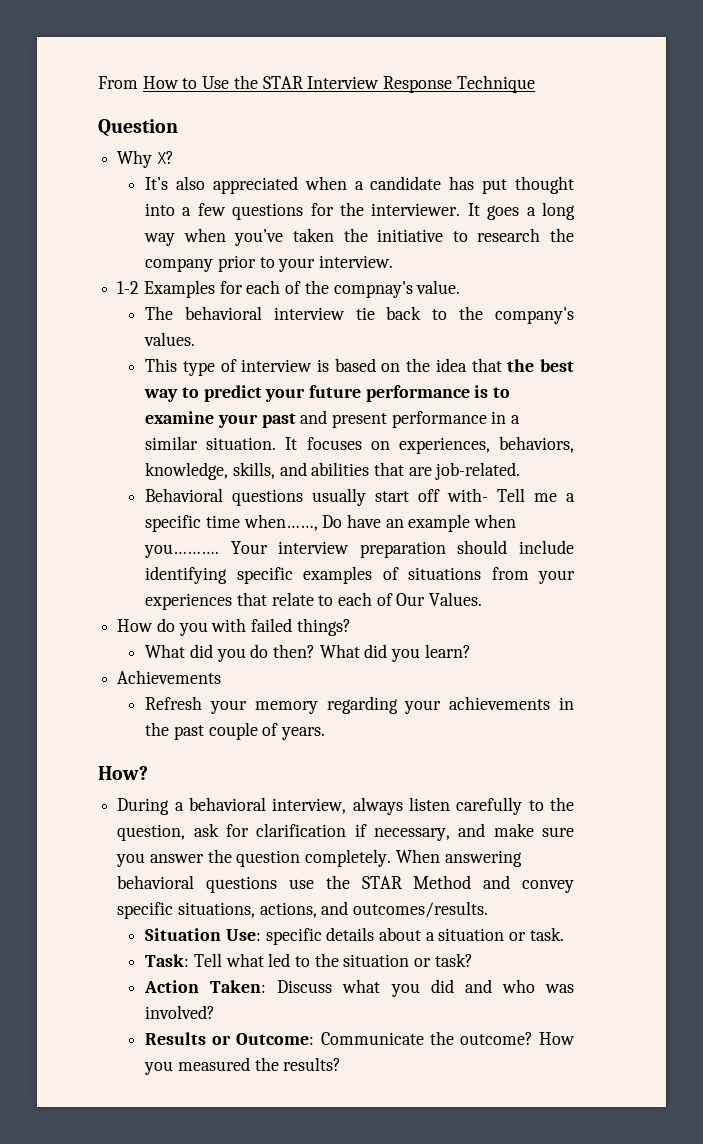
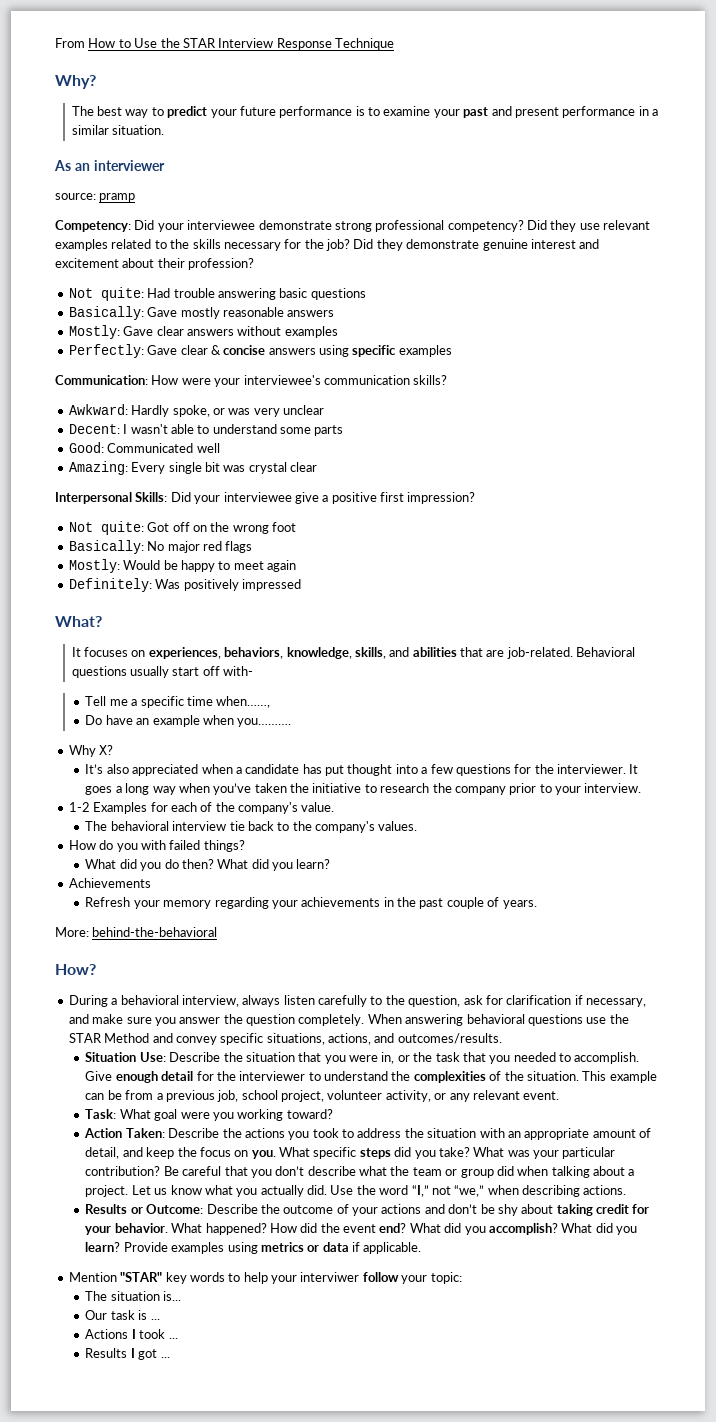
- Question
+ Why?
+ The best way to predict your future performance is to examine your past and present performance in a similar situation.
+ As an interviewer
+ source: pramp
+ Competency: Did your interviewee demonstrate strong professional competency? Did they use relevant examples related to the skills necessary for the job? Did they demonstrate genuine interest and excitement about their profession?
+ Not quite: Had trouble answering basic questions
+ Basically: Gave mostly reasonable answers
+ Mostly: Gave clear answers without examples
+ Perfectly: Gave clear & concise answers using specific examples
+ Communication: How were your interviewee's communication skills?
+ Awkward: Hardly spoke, or was very unclear
+ Decent: I wasn't able to understand some parts
+ Good: Communicated well
+ Amazing: Every single bit was crystal clear
+ Interpersonal Skills: Did your interviewee give a positive first impression?
+ Not quite: Got off on the wrong foot
+ Basically: No major red flags
+ Mostly: Would be happy to meet again
+ Definitely: Was positively impressed
+ What?
+ It focuses on experiences, behaviors, knowledge, skills, and abilities that are job-related. Behavioral questions usually start off with-
+ Tell me a specific time when……,
+ Do have an example when you……….
- 1-2 Examples for each of the compnay's value.
+ 1-2 Examples for each of the company's value.
- This type of interview is based on the idea that the best way to predict your future performance is to examine your past and present performance in a similar situation. It focuses on experiences, behaviors, knowledge, skills, and abilities that are job-related.
- Behavioral questions usually start off with- Tell me a specific time when……, Do have an example when you………. Your interview preparation should include identifying specific examples of situations from your experiences that relate to each of Our Values.
+ More: behind-the-behavioral
- Situation Use: specific details about a situation or task.
- Task: Tell what led to the situation or task?
- Action Taken: Discuss what you did and who was involved?
- Results or Outcome: Communicate the outcome? How you measured the results?
+ Situation Use: Describe the situation that you were in, or the task that you needed to accomplish. Give enough detail for the interviewer to understand the complexities of the situation. This example can be from a previous job, school project, volunteer activity, or any relevant event.
+ Task: What goal were you working toward?
+ Action Taken: Describe the actions you took to address the situation with an appropriate amount of detail, and keep the focus on you. What specific steps did you take? What was your particular contribution? Be careful that you don’t describe what the team or group did when talking about a project. Let us know what you actually did. Use the word “I,” not “we,” when describing actions.
+ Results or Outcome: Describe the outcome of your actions and don’t be shy about taking credit for your behavior. What happened? How did the event end? What did you accomplish? What did you learn? Provide examples using metrics or data if applicable.
+ Mention "STAR" key words to help your interviwer follow your topic:
+ The situation is...
+ Our task is ...
+ Actions I took ...
+ Results I got ...

